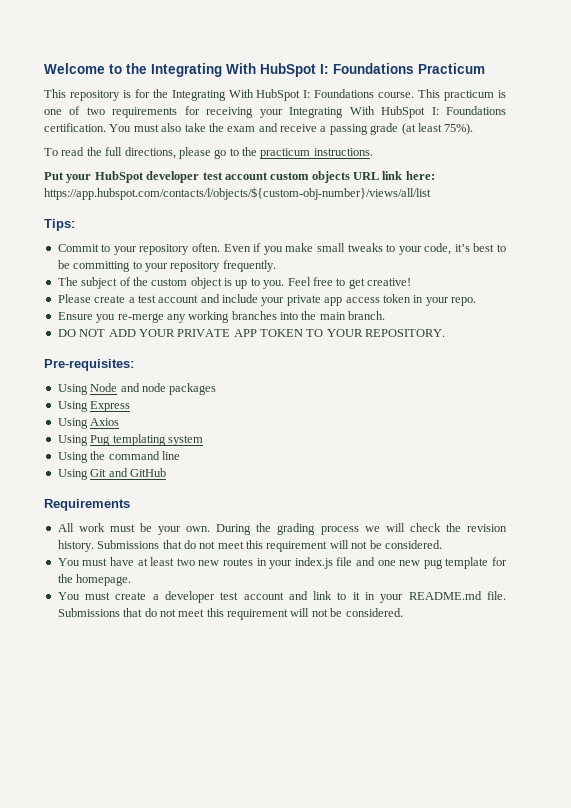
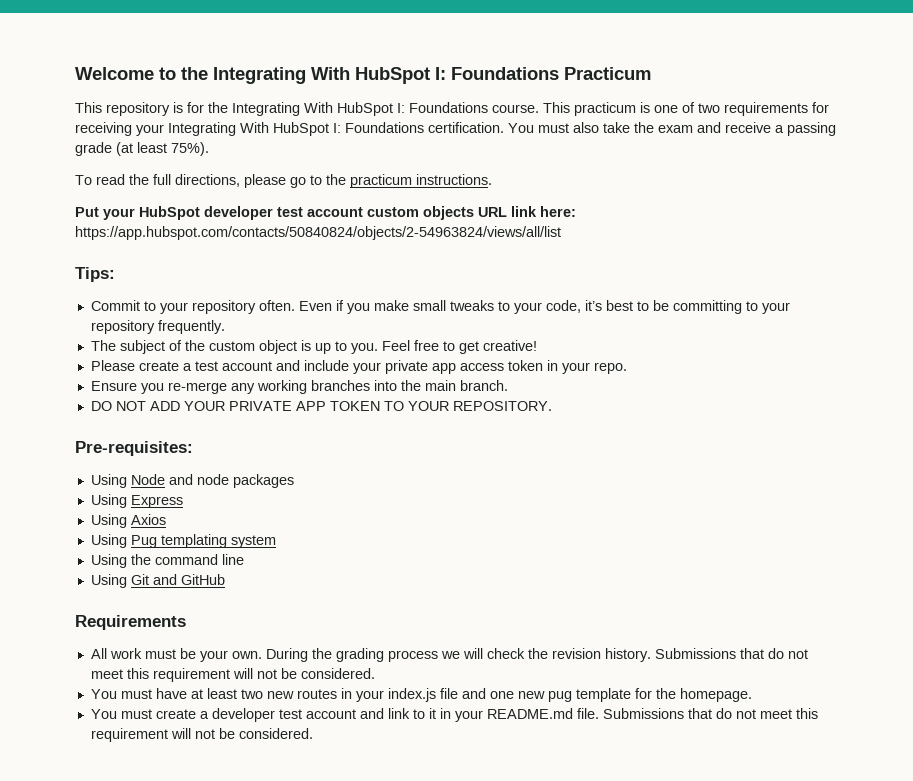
- Put your HubSpot developer test account custom objects URL link here: https://app.hubspot.com/contacts/l/objects/${custom-obj-number}/views/all/list
+ Put your HubSpot developer test account custom objects URL link here: https://app.hubspot.com/contacts/50840824/objects/2-54963824/views/all/list

